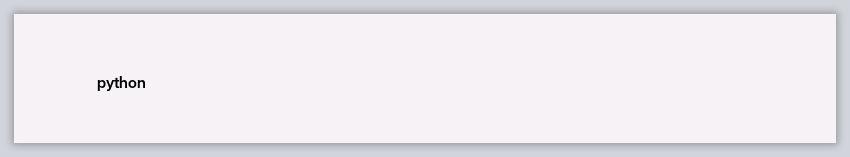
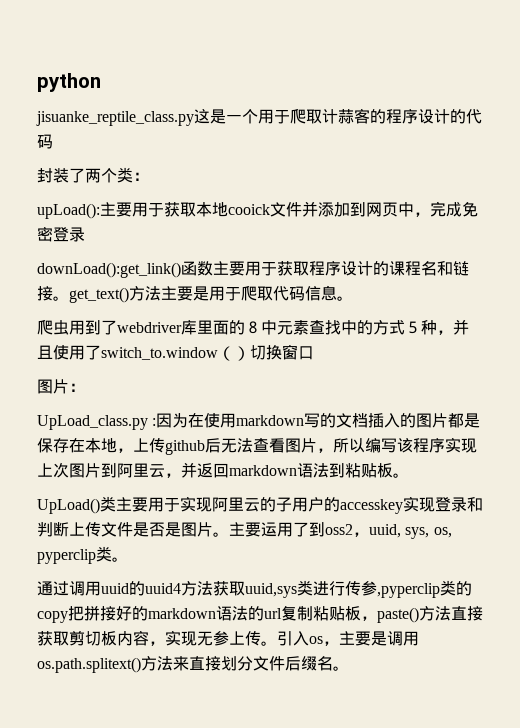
+ jisuanke_reptile_class.py这是一个用于爬取计蒜客的程序设计的代码
+ 封装了两个类：
+ upLoad():主要用于获取本地cooick文件并添加到网页中，完成免密登录
+ downLoad():get_link()函数主要用于获取程序设计的课程名和链接。get_text()方法主要是用于爬取代码信息。
+ 爬虫用到了webdriver库里面的８中元素查找中的方式５种，并且使用了switch_to.window（）切换窗口
+ 图片：
+ UpLoad_class.py :因为在使用markdown写的文档插入的图片都是保存在本地，上传github后无法查看图片，所以编写该程序实现上次图片到阿里云，并返回markdown语法到粘贴板。
+ UpLoad()类主要用于实现阿里云的子用户的accesskey实现登录和判断上传文件是否是图片。主要运用了到oss2，uuid, sys, os, pyperclip类。
+ 通过调用uuid的uuid4方法获取uuid,sys类进行传参,pyperclip类的copy把拼接好的markdown语法的url复制粘贴板，paste()方法直接获取剪切板内容，实现无参上传。引入os，主要是调用os.path.splitext()方法来直接划分文件后缀名。

